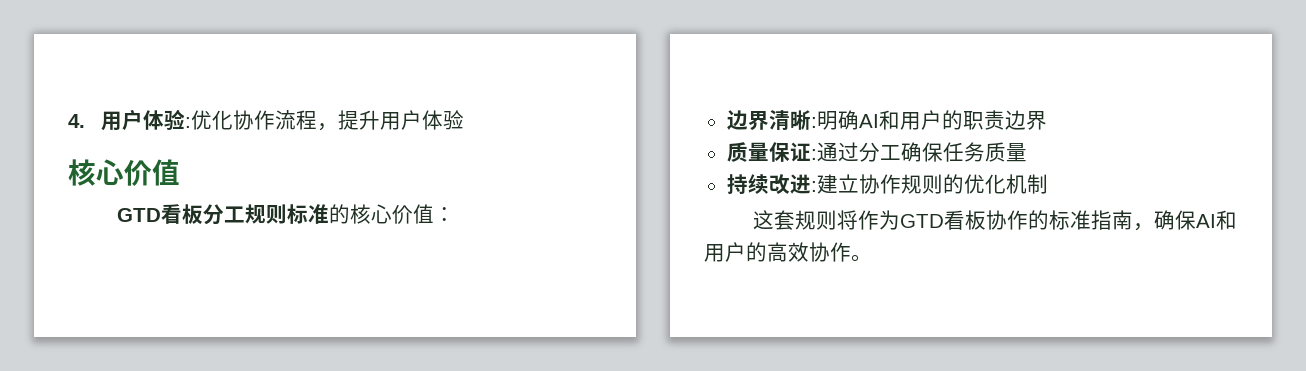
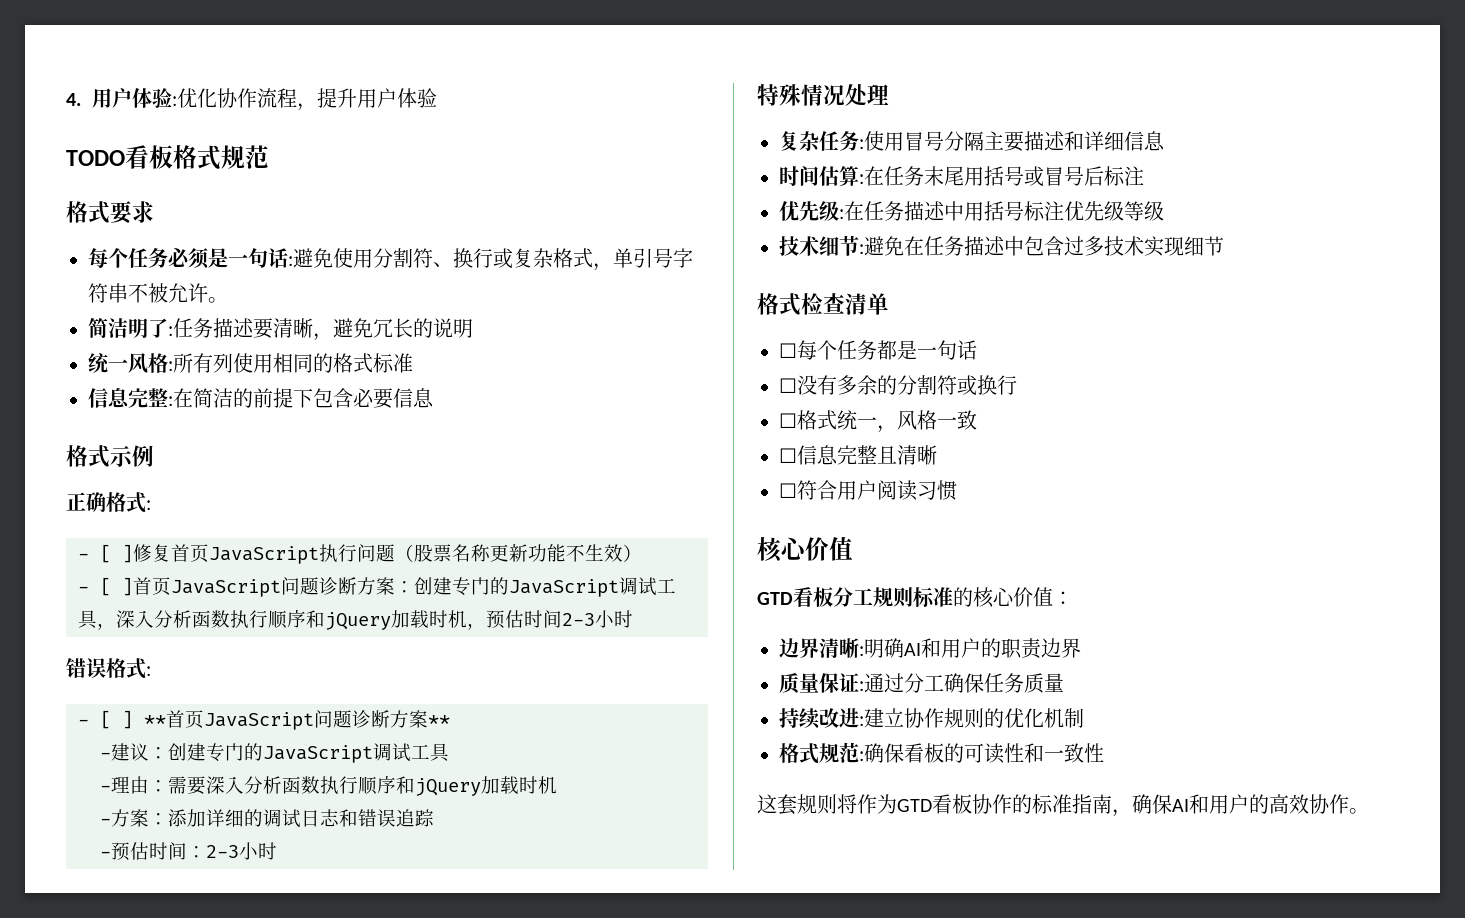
+ TODO看板格式规范
+ 格式要求
+ 每个任务必须是一句话:避免使用分割符、换行或复杂格式，单引号字符串不被允许。
+ 简洁明了:任务描述要清晰，避免冗长的说明
+ 统一风格:所有列使用相同的格式标准
+ 信息完整:在简洁的前提下包含必要信息
+ 格式示例
+ 正确格式:
+ - [ ]修复首页JavaScript执行问题（股票名称更新功能不生效）
+ - [ ]首页JavaScript问题诊断方案：创建专门的JavaScript调试工具，深入分析函数执行顺序和jQuery加载时机，预估时间2-3小时
+ 错误格式:
+ - [ ] **首页JavaScript问题诊断方案**
+ -建议：创建专门的JavaScript调试工具
+ -理由：需要深入分析函数执行顺序和jQuery加载时机
+ -方案：添加详细的调试日志和错误追踪
+ -预估时间：2-3小时
+ 特殊情况处理
+ 复杂任务:使用冒号分隔主要描述和详细信息
+ 时间估算:在任务末尾用括号或冒号后标注
+ 优先级:在任务描述中用括号标注优先级等级
+ 技术细节:避免在任务描述中包含过多技术实现细节
+ 格式检查清单
+ ☐每个任务都是一句话
+ ☐没有多余的分割符或换行
+ ☐格式统一，风格一致
+ ☐信息完整且清晰
+ ☐符合用户阅读习惯
+ 格式规范:确保看板的可读性和一致性

